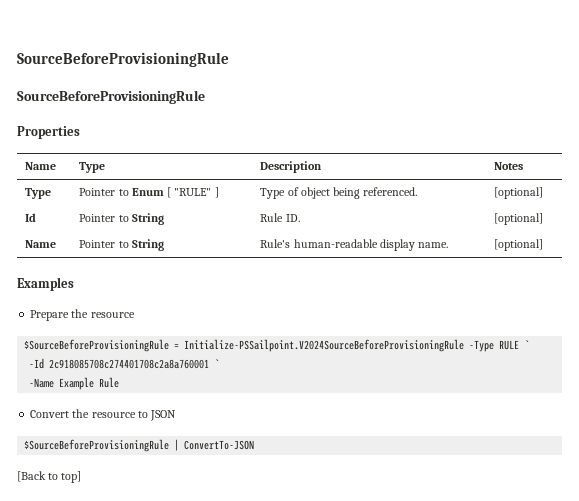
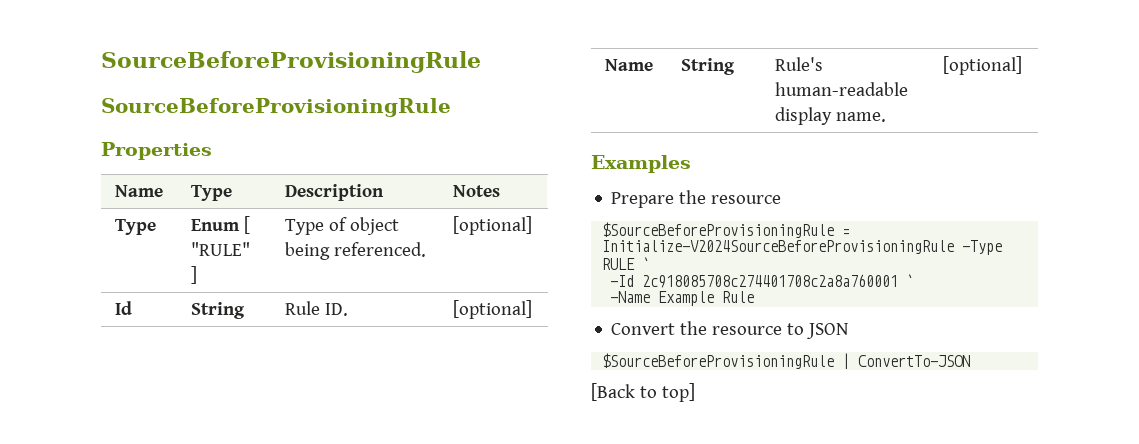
- Type | Pointer to Enum [ "RULE" ] | Type of object being referenced. | [optional]
+ Type | Enum [ "RULE" ] | Type of object being referenced. | [optional]
- Id | Pointer to String | Rule ID. | [optional]
+ Id | String | Rule ID. | [optional]
- Name | Pointer to String | Rule's human-readable display name. | [optional]
+ Name | String | Rule's human-readable display name. | [optional]
- $SourceBeforeProvisioningRule = Initialize-PSSailpoint.V2024SourceBeforeProvisioningRule -Type RULE `
+ $SourceBeforeProvisioningRule = Initialize-V2024SourceBeforeProvisioningRule -Type RULE `

